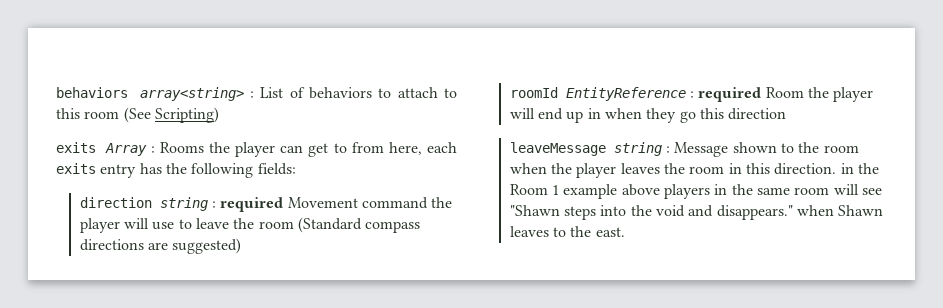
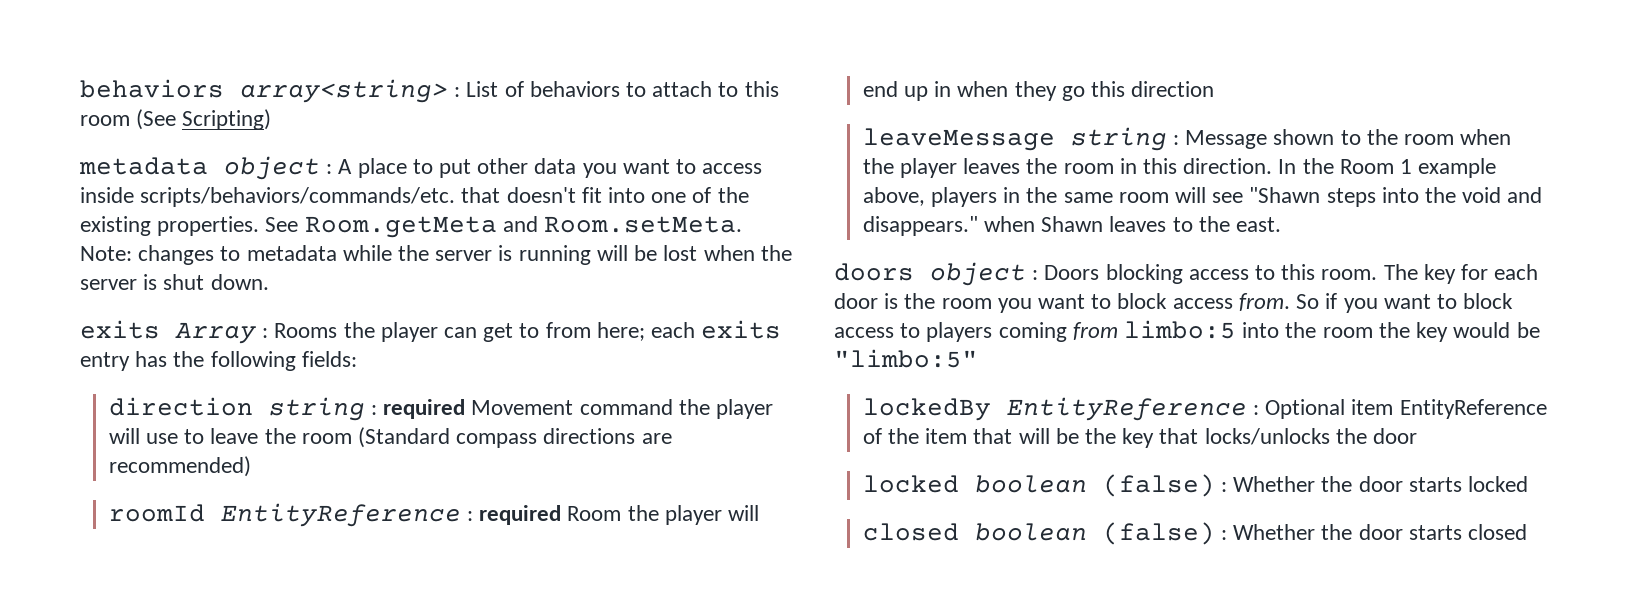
+ metadata object : A place to put other data you want to access inside scripts/behaviors/commands/etc. that doesn't fit into one of the existing properties. See Room.getMeta and Room.setMeta. Note: changes to metadata while the server is running will be lost when the server is shut down.
- exits Array : Rooms the player can get to from here, each exits entry has the following fields:
+ exits Array : Rooms the player can get to from here; each exits entry has the following fields:
- direction string : required Movement command the player will use to leave the room (Standard compass directions are suggested)
+ direction string : required Movement command the player will use to leave the room (Standard compass directions are recommended)
- leaveMessage string : Message shown to the room when the player leaves the room in this direction. in the Room 1 example above players in the same room will see "Shawn steps into the void and disappears." when Shawn leaves to the east.
+ leaveMessage string : Message shown to the room when the player leaves the room in this direction. In the Room 1 example above, players in the same room will see "Shawn steps into the void and disappears." when Shawn leaves to the east.
+ doors object : Doors blocking access to this room. The key for each door is the room you want to block access from. So if you want to block access to players coming from limbo:5 into the room the key would be "limbo:5"
+ lockedBy EntityReference : Optional item EntityReference of the item that will be the key that locks/unlocks the door
+ locked boolean (false) : Whether the door starts locked
+ closed boolean (false) : Whether the door starts closed

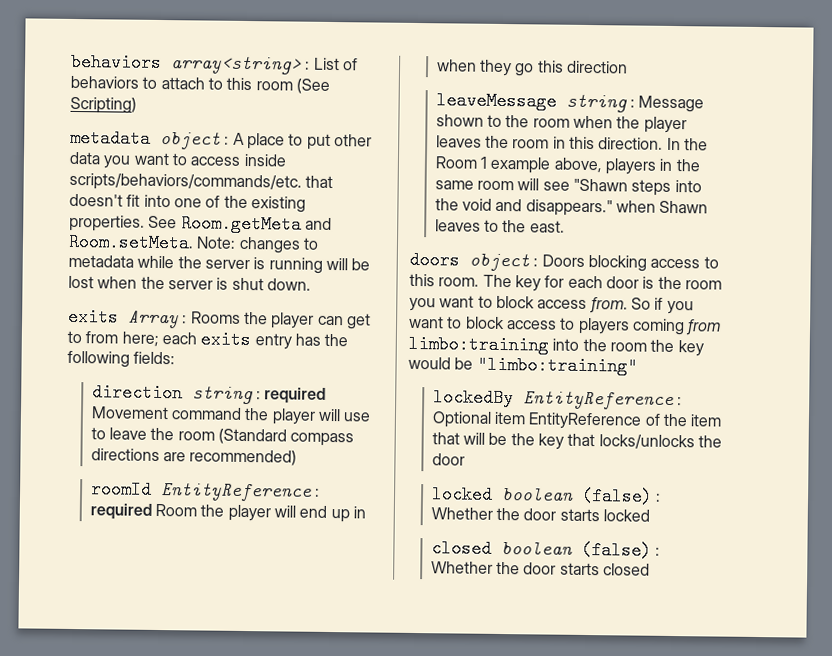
- So if you want to block access to players coming from limbo:5 into the room the key would be "limbo:5"
+ So if you want to block access to players coming from limbo:training into the room the key would be "limbo:training"

